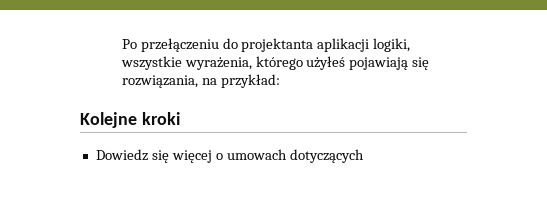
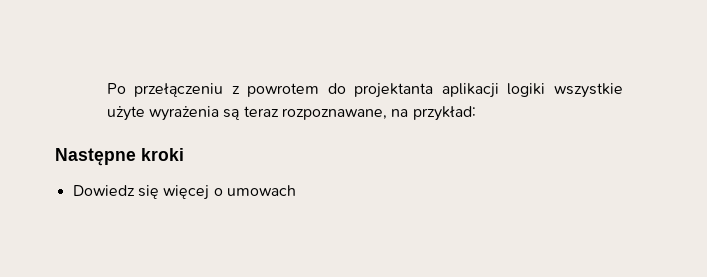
- Po przełączeniu do projektanta aplikacji logiki, wszystkie wyrażenia, którego użyłeś pojawiają się rozwiązania, na przykład:
+ Po przełączeniu z powrotem do projektanta aplikacji logiki wszystkie użyte wyrażenia są teraz rozpoznawane, na przykład:
- Kolejne kroki
+ Następne kroki
- Dowiedz się więcej o umowach dotyczących
+ Dowiedz się więcej o umowach

